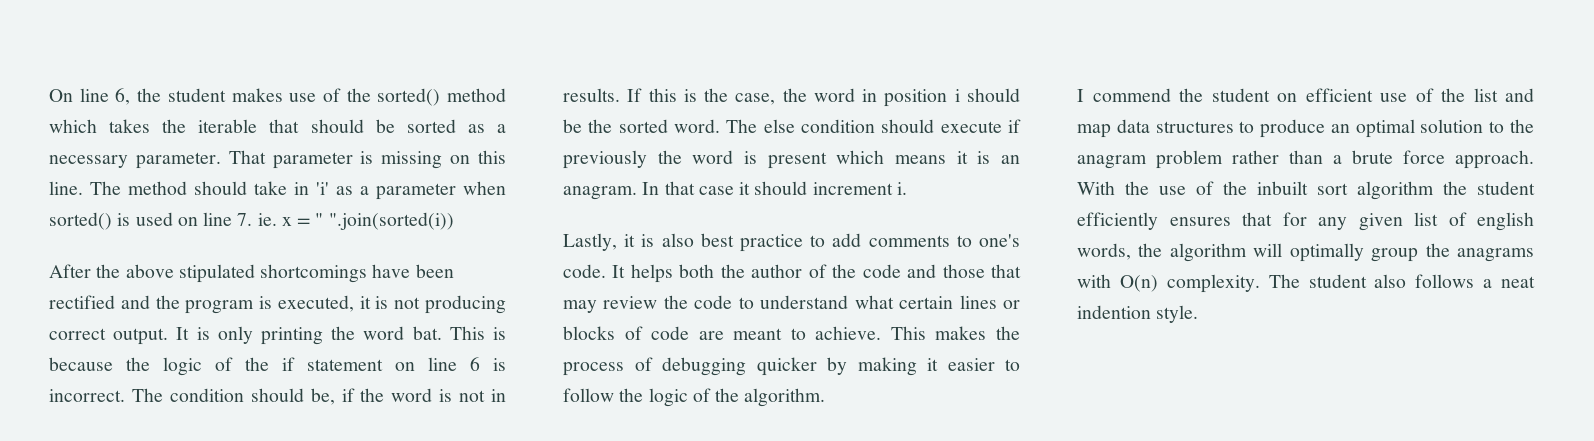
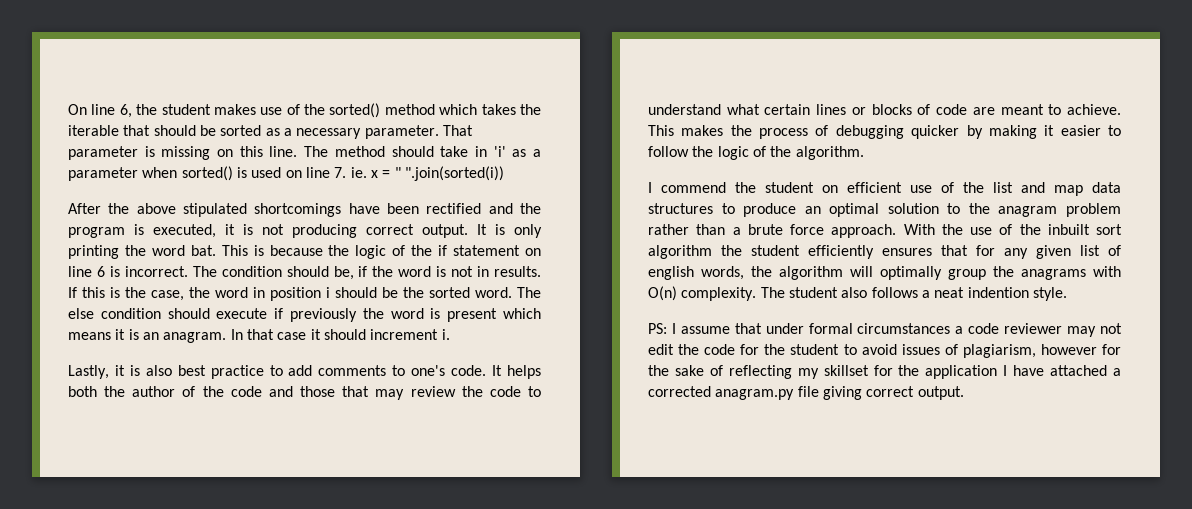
+ PS: I assume that under formal circumstances a code reviewer may not edit the code for the student to avoid issues of plagiarism, however for the sake of reflecting my skillset for the application I have attached a corrected anagram.py file giving correct output.

